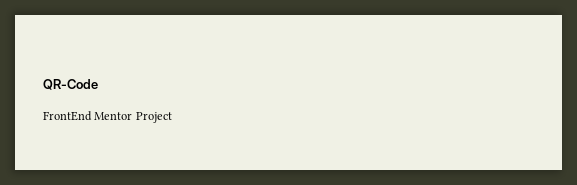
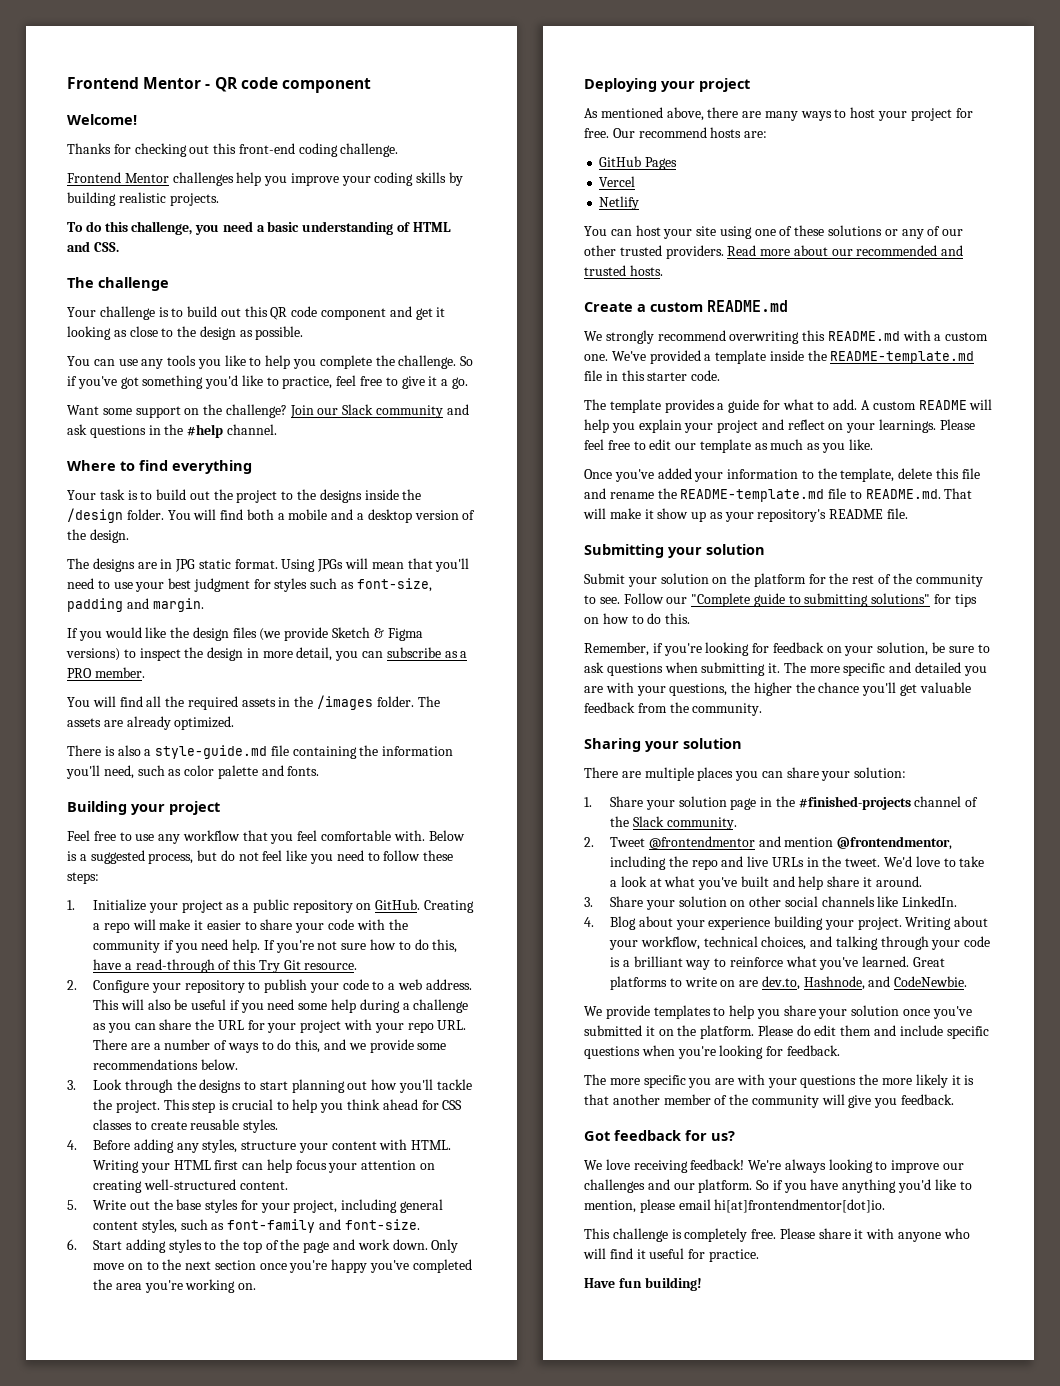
- QR-Code
- FrontEnd Mentor Project
+ Frontend Mentor - QR code component
+ Welcome!
+ Thanks for checking out this front-end coding challenge.
+ Frontend Mentor challenges help you improve your coding skills by building realistic projects.
+ To do this challenge, you need a basic understanding of HTML and CSS.
+ The challenge
+ Your challenge is to build out this QR code component and get it looking as close to the design as possible.
+ You can use any tools you like to help you complete the challenge. So if you've got something you'd like to practice, feel free to give it a go.
+ Want some support on the challenge? Join our Slack community and ask questions in the #help channel.
+ Where to find everything
+ Your task is to build out the project to the designs inside the /design folder. You will find both a mobile and a desktop version of the design.
+ The designs are in JPG static format. Using JPGs will mean that you'll need to use your best judgment for styles such as font-size, padding and margin.
+ If you would like the design files (we provide Sketch & Figma versions) to inspect the design in more detail, you can subscribe as a PRO member.
+ You will find all the required assets in the /images folder. The assets are already optimized.
+ There is also a style-guide.md file containing the information you'll need, such as color palette and fonts.
+ Building your project
+ Feel free to use any workflow that you feel comfortable with. Below is a suggested process, but do not feel like you need to follow these steps:
+ 1. Initialize your project as a public repository on GitHub. Creating a repo will make it easier to share your code with the community if you need help. If you're not sure how to do this, have a read-through of this Try Git resource.
+ 2. Configure your repository to publish your code to a web address. This will also be useful if you need some help during a challenge as you can share the URL for your project with your repo URL. There are a number of ways to do this, and we provide some recommendations below.
+ 3. Look through the designs to start planning out how you'll tackle the project. This step is crucial to help you think ahead for CSS classes to create reusable styles.
+ 4. Before adding any styles, structure your content with HTML. Writing your HTML first can help focus your attention on creating well-structured content.
+ 5. Write out the base styles for your project, including general content styles, such as font-family and font-size.
+ 6. Start adding styles to the top of the page and work down. Only move on to the next section once you're happy you've completed the area you're working on.
+ Deploying your project
+ As mentioned above, there are many ways to host your project for free. Our recommend hosts are:
+ GitHub Pages
+ Vercel
+ Netlify
+ You can host your site using one of these solutions or any of our other trusted providers. Read more about our recommended and trusted hosts.
+ Create a custom README.md
+ We strongly recommend overwriting this README.md with a custom one. We've provided a template inside the README-template.md file in this starter code.
+ The template provides a guide for what to add. A custom README will help you explain your project and reflect on your learnings. Please feel free to edit our template as much as you like.
+ Once you've added your information to the template, delete this file and rename the README-template.md file to README.md. That will make it show up as your repository's README file.
+ Submitting your solution
+ Submit your solution on the platform for the rest of the community to see. Follow our "Complete guide to submitting solutions" for tips on how to do this.
+ Remember, if you're looking for feedback on your solution, be sure to ask questions when submitting it. The more specific and detailed you are with your questions, the higher the chance you'll get valuable feedback from the community.
+ Sharing your solution
+ There are multiple places you can share your solution:
+ 1. Share your solution page in the #finished-projects channel of the Slack community.
+ 2. Tweet @frontendmentor and mention @frontendmentor, including the repo and live URLs in the tweet. We'd love to take a look at what you've built and help share it around.
+ 3. Share your solution on other social channels like LinkedIn.
+ 4. Blog about your experience building your project. Writing about your workflow, technical choices, and talking through your code is a brilliant way to reinforce what you've learned. Great platforms to write on are dev.to, Hashnode, and CodeNewbie.
+ We provide templates to help you share your solution once you've submitted it on the platform. Please do edit them and include specific questions when you're looking for feedback.
+ The more specific you are with your questions the more likely it is that another member of the community will give you feedback.
+ Got feedback for us?
+ We love receiving feedback! We're always looking to improve our challenges and our platform. So if you have anything you'd like to mention, please email hi[at]frontendmentor[dot]io.
+ This challenge is completely free. Please share it with anyone who will find it useful for practice.
+ Have fun building!

